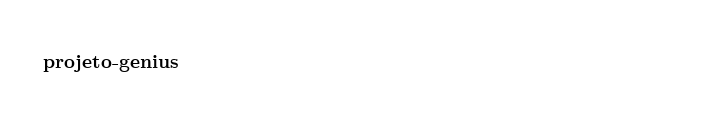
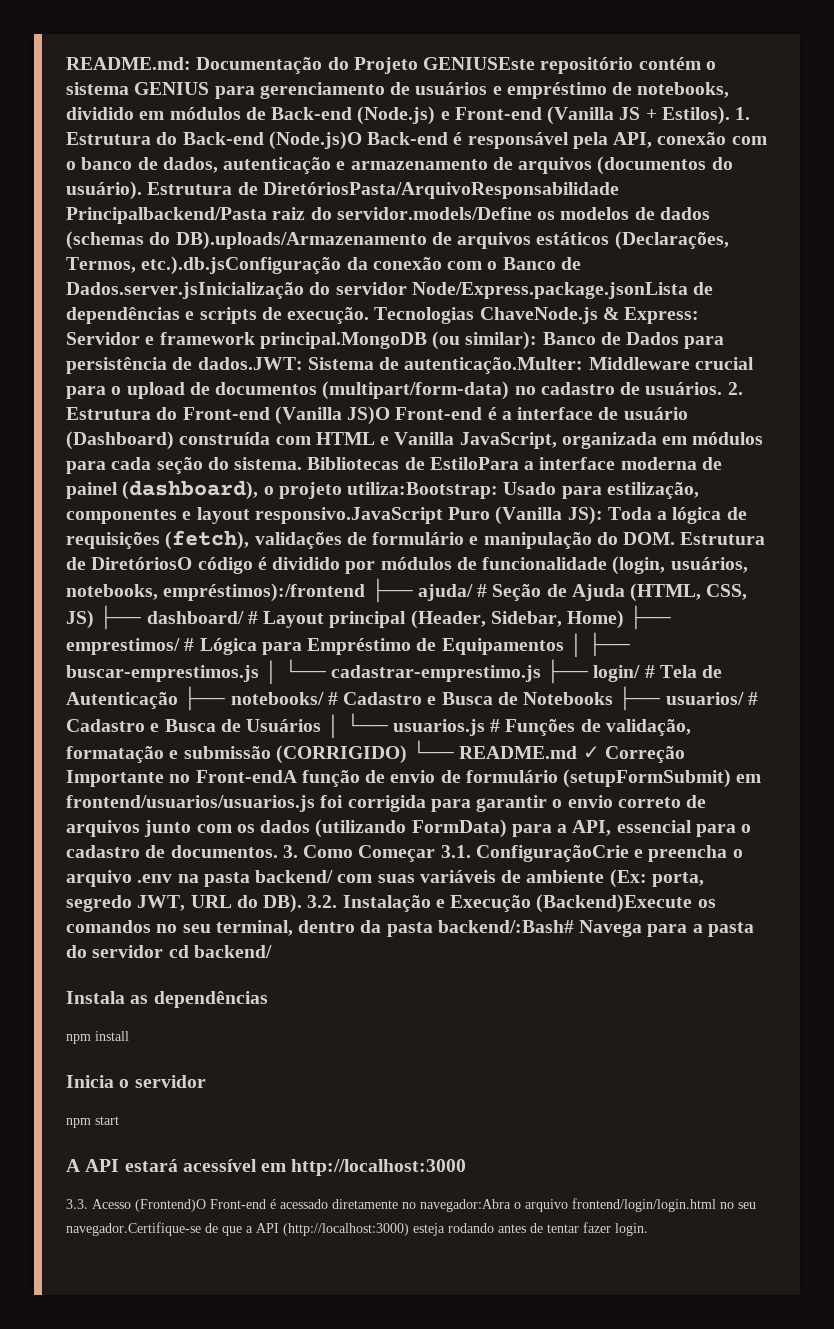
- projeto-genius
+ README.md: Documentação do Projeto GENIUSEste repositório contém o sistema GENIUS para gerenciamento de usuários e empréstimo de notebooks, dividido em módulos de Back-end (Node.js) e Front-end (Vanilla JS + Estilos). 1. Estrutura do Back-end (Node.js)O Back-end é responsável pela API, conexão com o banco de dados, autenticação e armazenamento de arquivos (documentos do usuário). Estrutura de DiretóriosPasta/ArquivoResponsabilidade Principalbackend/Pasta raiz do servidor.models/Define os modelos de dados (schemas do DB).uploads/Armazenamento de arquivos estáticos (Declarações, Termos, etc.).db.jsConfiguração da conexão com o Banco de Dados.server.jsInicialização do servidor Node/Express.package.jsonLista de dependências e scripts de execução. Tecnologias ChaveNode.js & Express: Servidor e framework principal.MongoDB (ou similar): Banco de Dados para persistência de dados.JWT: Sistema de autenticação.Multer: Middleware crucial para o upload de documentos (multipart/form-data) no cadastro de usuários. 2. Estrutura do Front-end (Vanilla JS)O Front-end é a interface de usuário (Dashboard) construída com HTML e Vanilla JavaScript, organizada em módulos para cada seção do sistema. Bibliotecas de EstiloPara a interface moderna de painel (dashboard), o projeto utiliza:Bootstrap: Usado para estilização, componentes e layout responsivo.JavaScript Puro (Vanilla JS): Toda a lógica de requisições (fetch), validações de formulário e manipulação do DOM. Estrutura de DiretóriosO código é dividido por módulos de funcionalidade (login, usuários, notebooks, empréstimos):/frontend ├── ajuda/ # Seção de Ajuda (HTML, CSS, JS) ├── dashboard/ # Layout principal (Header, Sidebar, Home) ├── emprestimos/ # Lógica para Empréstimo de Equipamentos │ ├── buscar-emprestimos.js │ └── cadastrar-emprestimo.js ├── login/ # Tela de Autenticação ├── notebooks/ # Cadastro e Busca de Notebooks ├── usuarios/ # Cadastro e Busca de Usuários │ └── usuarios.js # Funções de validação, formatação e submissão (CORRIGIDO) └── README.md ✓ Correção Importante no Front-endA função de envio de formulário (setupFormSubmit) em frontend/usuarios/usuarios.js foi corrigida para garantir o envio correto de arquivos junto com os dados (utilizando FormData) para a API, essencial para o cadastro de documentos. 3. Como Começar 3.1. ConfiguraçãoCrie e preencha o arquivo .env na pasta backend/ com suas variáveis de ambiente (Ex: porta, segredo JWT, URL do DB). 3.2. Instalação e Execução (Backend)Execute os comandos no seu terminal, dentro da pasta backend/:Bash# Navega para a pasta do servidor cd backend/
+ Instala as dependências
+ npm install
+ Inicia o servidor
+ npm start
+ A API estará acessível em http://localhost:3000
+ 3.3. Acesso (Frontend)O Front-end é acessado diretamente no navegador:Abra o arquivo frontend/login/login.html no seu navegador.Certifique-se de que a API (http://localhost:3000) esteja rodando antes de tentar fazer login.

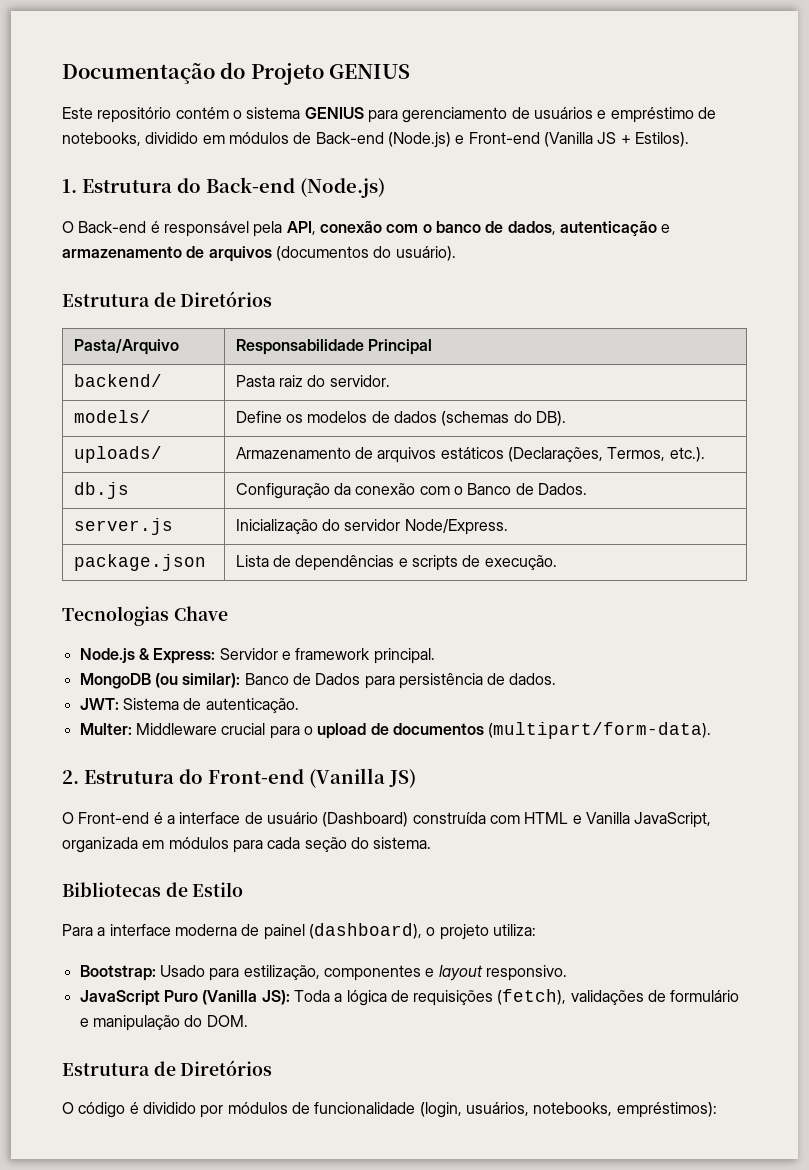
- README.md: Documentação do Projeto GENIUSEste repositório contém o sistema GENIUS para gerenciamento de usuários e empréstimo de notebooks, dividido em módulos de Back-end (Node.js) e Front-end (Vanilla JS + Estilos). 1. Estrutura do Back-end (Node.js)O Back-end é responsável pela API, conexão com o banco de dados, autenticação e armazenamento de arquivos (documentos do usuário). Estrutura de DiretóriosPasta/ArquivoResponsabilidade Principalbackend/Pasta raiz do servidor.models/Define os modelos de dados (schemas do DB).uploads/Armazenamento de arquivos estáticos (Declarações, Termos, etc.).db.jsConfiguração da conexão com o Banco de Dados.server.jsInicialização do servidor Node/Express.package.jsonLista de dependências e scripts de execução. Tecnologias ChaveNode.js & Express:
+ Documentação do Projeto GENIUS
+ Este repositório contém o sistema GENIUS para gerenciamento de usuários e empréstimo de notebooks, dividido em módulos de Back-end (Node.js) e Front-end (Vanilla JS + Estilos).
+ 1. Estrutura do Back-end (Node.js)
+ O Back-end é responsável pela API, conexão com o banco de dados, autenticação e armazenamento de arquivos (documentos do usuário).
+ Estrutura de Diretórios
+ Pasta/Arquivo | Responsabilidade Principal
+ backend/ | Pasta raiz do servidor.
+ models/ | Define os modelos de dados (schemas do DB).
+ uploads/ | Armazenamento de arquivos estáticos (Declarações, Termos, etc.).
+ db.js | Configuração da conexão com o Banco de Dados.
+ server.js | Inicialização do servidor Node/Express.
+ package.json | Lista de dependências e scripts de execução.
+ Tecnologias Chave
+ Node.js & Express:
- Servidor e framework principal.MongoDB (ou similar):
+ Servidor e framework principal.
+ MongoDB (ou similar):
- Banco de Dados para persistência de dados.JWT: Sistema de autenticação.Multer:
+ Banco de Dados para persistência de dados.
+ JWT: Sistema de autenticação.
+ Multer:
- Middleware crucial para o upload de documentos (multipart/form-data) no cadastro de usuários. 2. Estrutura do Front-end (Vanilla JS)O Front-end é a interface de usuário (Dashboard) construída com HTML e Vanilla JavaScript, organizada em módulos para cada seção do sistema. Bibliotecas de EstiloPara a interface moderna de painel (dashboard), o projeto utiliza:Bootstrap:
+ Middleware crucial para o upload de documentos (multipart/form-data).
+ 2. Estrutura do Front-end (Vanilla JS)
+ O Front-end é a interface de usuário (Dashboard) construída com HTML e Vanilla JavaScript, organizada em módulos para cada seção do sistema.
+ Bibliotecas de Estilo
+ Para a interface moderna de painel (dashboard), o projeto utiliza:
+ Bootstrap:
- Usado para estilização, componentes e layout responsivo.JavaScript Puro (Vanilla JS):
+ Usado para estilização, componentes e layout responsivo.
+ JavaScript Puro (Vanilla JS):
- Toda a lógica de requisições (fetch), validações de formulário e manipulação do DOM. Estrutura de DiretóriosO código é dividido por módulos de funcionalidade (login, usuários, notebooks, empréstimos):/frontend ├── ajuda/ # Seção de Ajuda (HTML, CSS, JS) ├── dashboard/ # Layout principal (Header, Sidebar, Home) ├── emprestimos/ # Lógica para Empréstimo de Equipamentos │ ├── buscar-emprestimos.js │ └── cadastrar-emprestimo.js ├── login/ # Tela de Autenticação ├── notebooks/ # Cadastro e Busca de Notebooks ├── usuarios/ # Cadastro e Busca de Usuários │ └── usuarios.js # Funções de validação, formatação e submissão (CORRIGIDO) └── README.md ✓ Correção Importante no Front-endA função de envio de formulário (setupFormSubmit) em frontend/usuarios/usuarios.js foi corrigida para garantir o envio correto de arquivos junto com os dados (utilizando FormData) para a API, essencial para o cadastro de documentos. 3. Como Começar 3.1. ConfiguraçãoCrie e preencha o arquivo .env na pasta backend/ com suas variáveis de ambiente (Ex: porta, segredo JWT, URL do DB). 3.2. Instalação e Execução (Backend)Execute os comandos no seu terminal, dentro da pasta backend/:Bash# Navega para a pasta do servidor cd backend/
- Instala as dependências
- npm install
- Inicia o servidor
- npm start
- A API estará acessível em http://localhost:3000
- 3.3. Acesso (Frontend)O Front-end é acessado diretamente no navegador:Abra o arquivo frontend/login/login.html no seu navegador.Certifique-se de que a API (http://localhost:3000) esteja rodando antes de tentar fazer login.
+ Toda a lógica de requisições (fetch), validações de formulário e manipulação do DOM.
+ Estrutura de Diretórios
+ O código é dividido por módulos de funcionalidade (login, usuários, notebooks, empréstimos):

